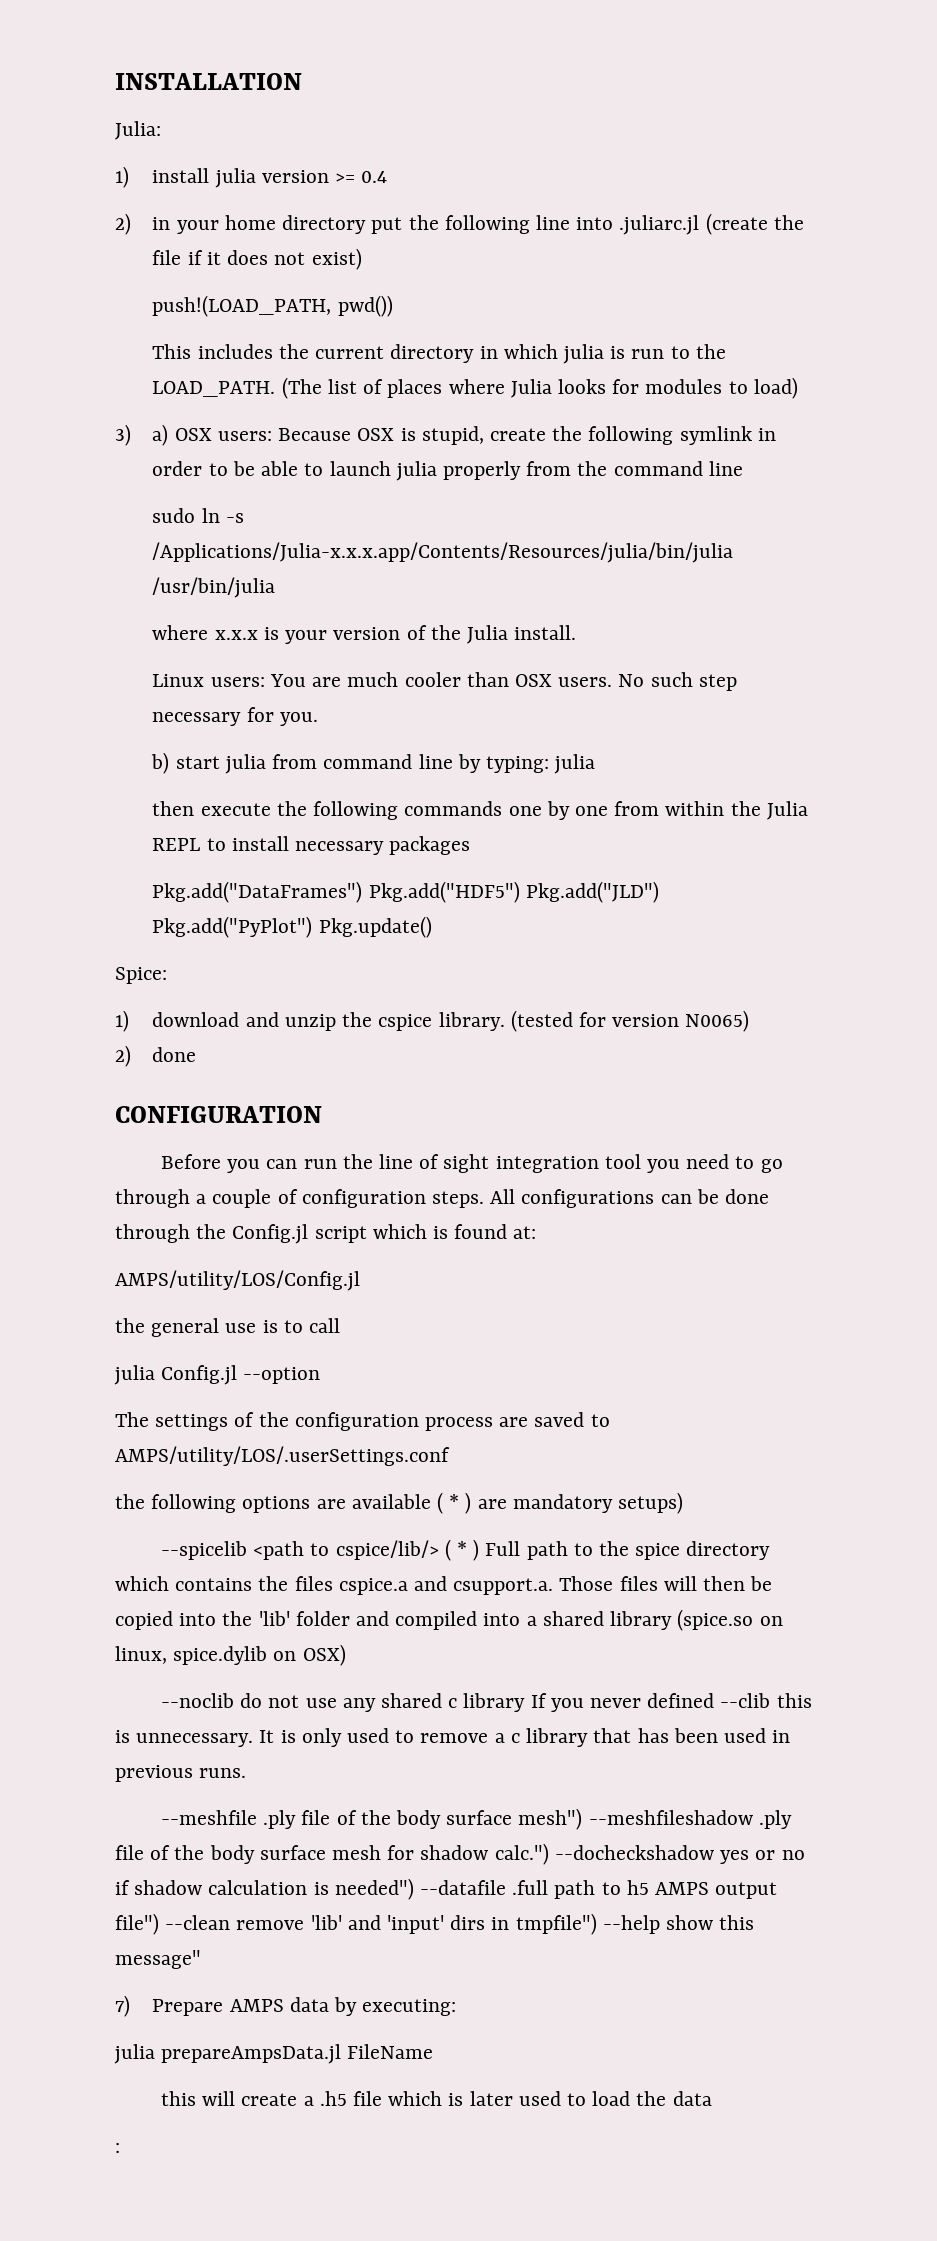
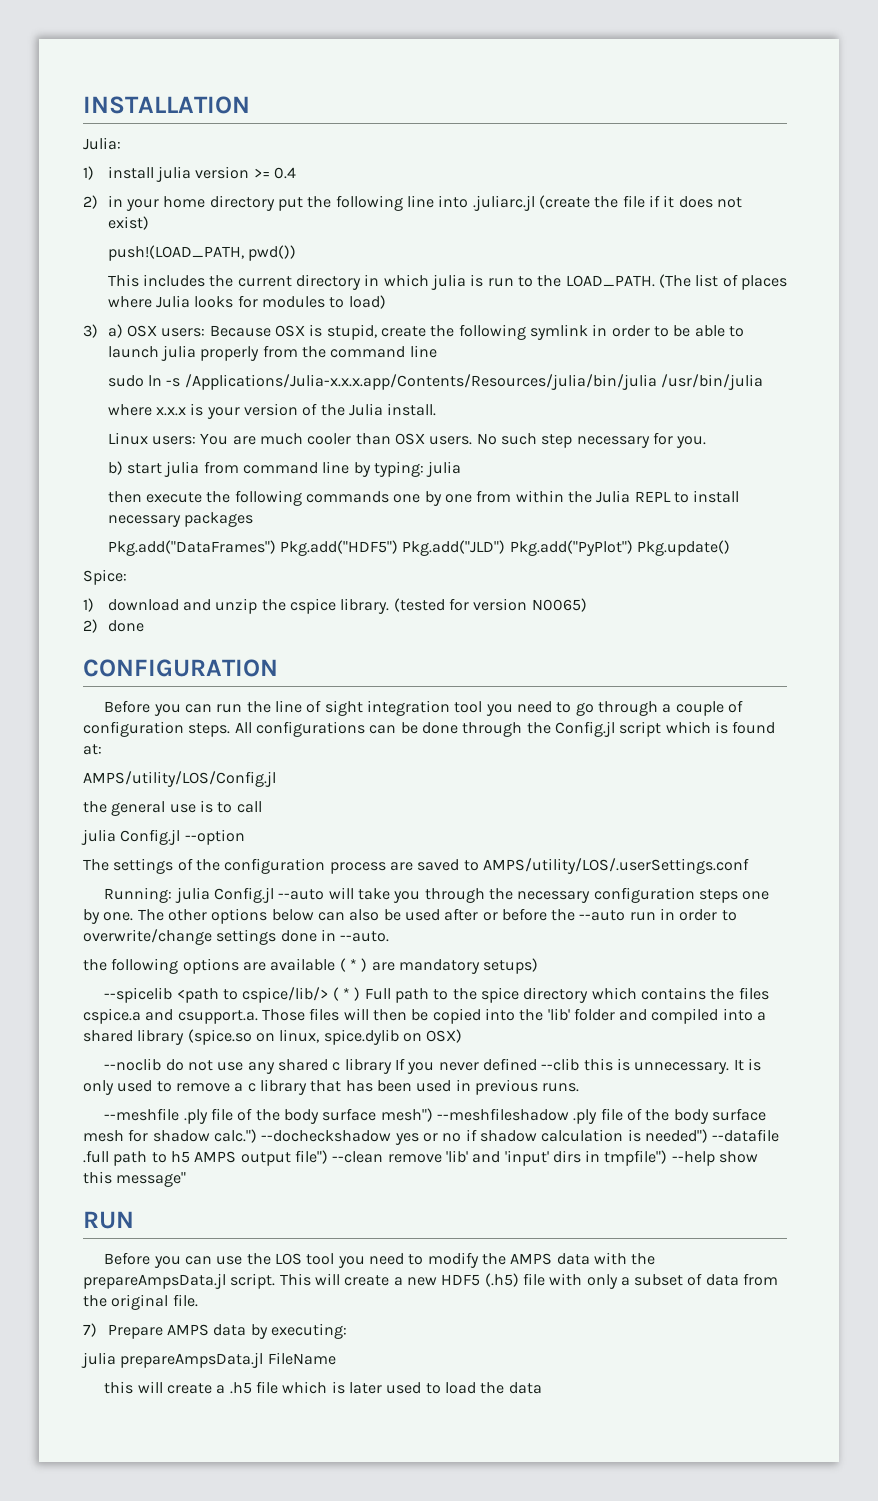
+ Running: julia Config.jl --auto will take you through the necessary configuration steps one by one. The other options below can also be used after or before the --auto run in order to overwrite/change settings done in --auto.
+ RUN
+ Before you can use the LOS tool you need to modify the AMPS data with the prepareAmpsData.jl script. This will create a new HDF5 (.h5) file with only a subset of data from the original file.
- :

